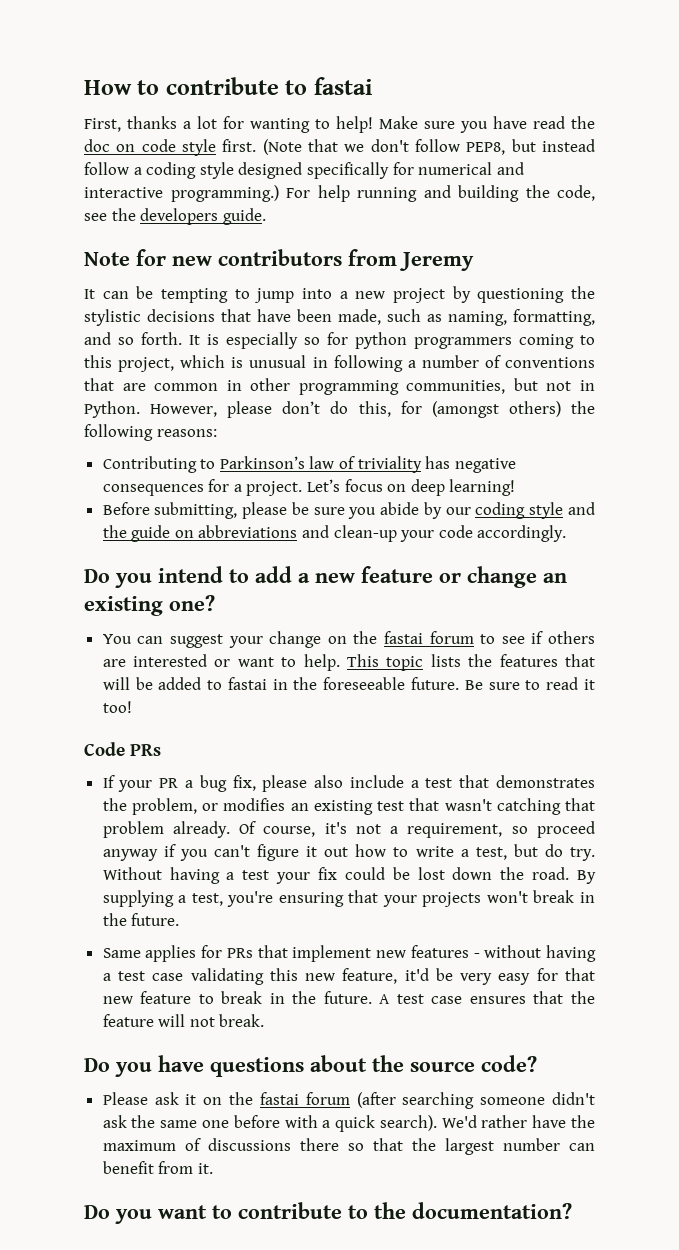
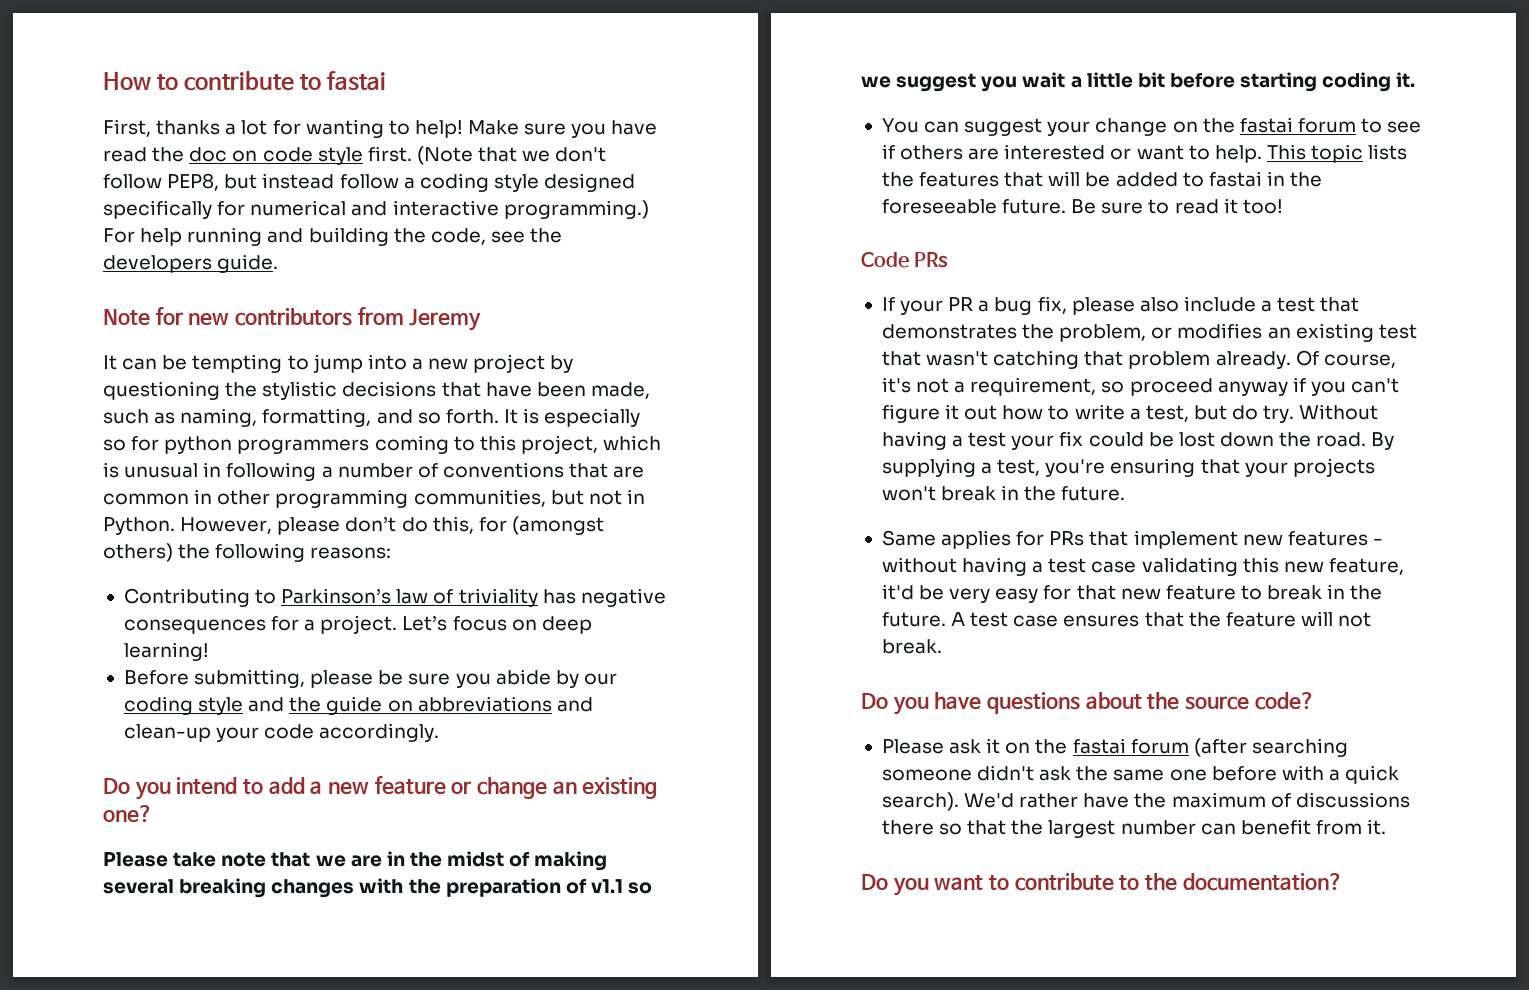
+ Please take note that we are in the midst of making several breaking changes with the preparation of v1.1 so we suggest you wait a little bit before starting coding it.

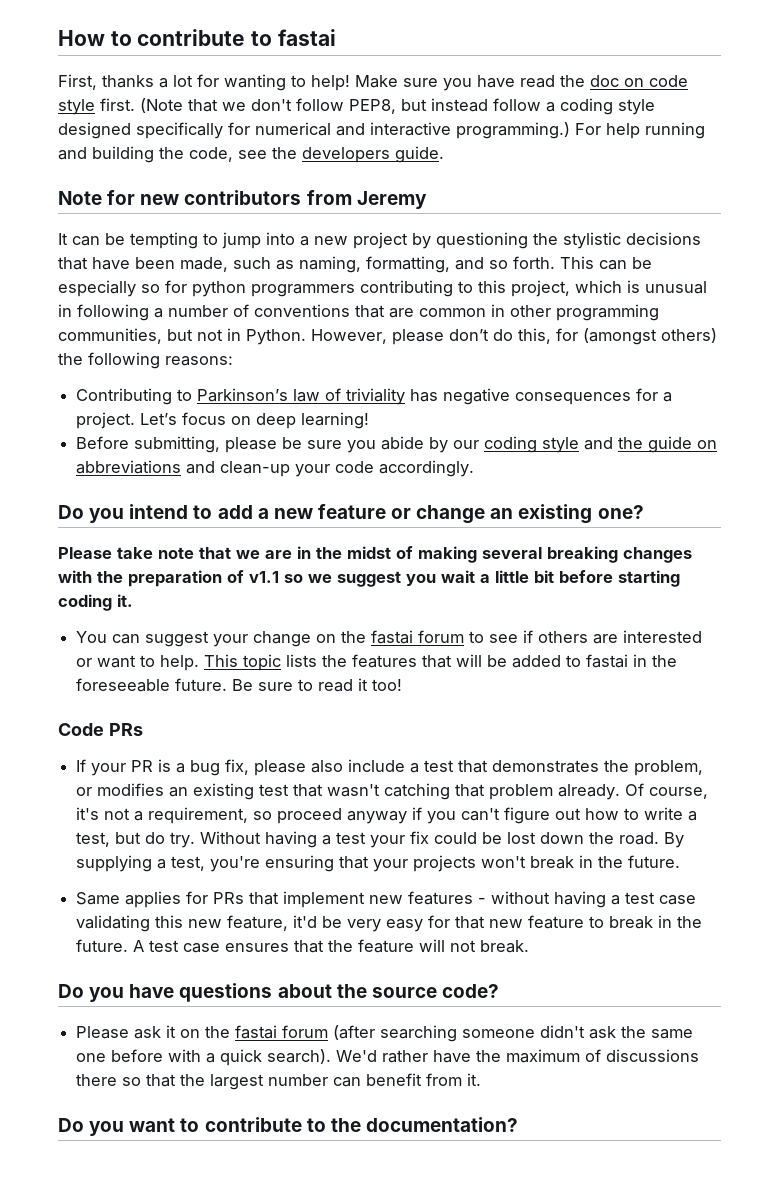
- It is especially so for python programmers coming to this project, which is unusual in following a number of conventions that are common in other programming communities, but not in Python.
+ This can be especially so for python programmers contributing to this project, which is unusual in following a number of conventions that are common in other programming communities, but not in Python.
- If your PR a bug fix, please also include a test that demonstrates the problem, or modifies an existing test that wasn't catching that problem already.
+ If your PR is a bug fix, please also include a test that demonstrates the problem, or modifies an existing test that wasn't catching that problem already.
- Of course, it's not a requirement, so proceed anyway if you can't figure it out how to write a test, but do try.
+ Of course, it's not a requirement, so proceed anyway if you can't figure out how to write a test, but do try.

